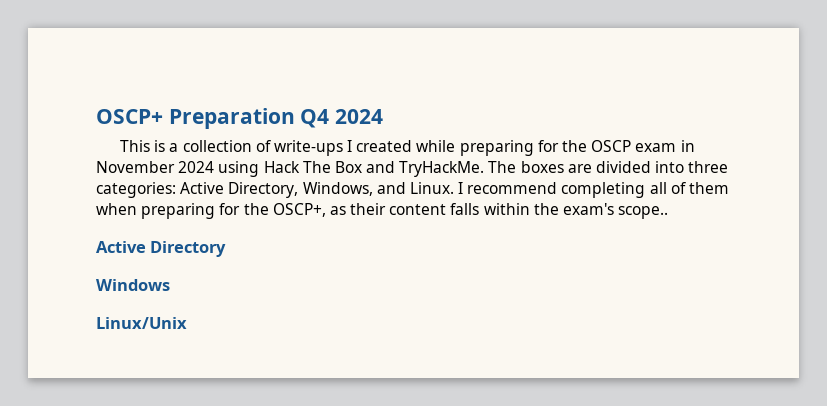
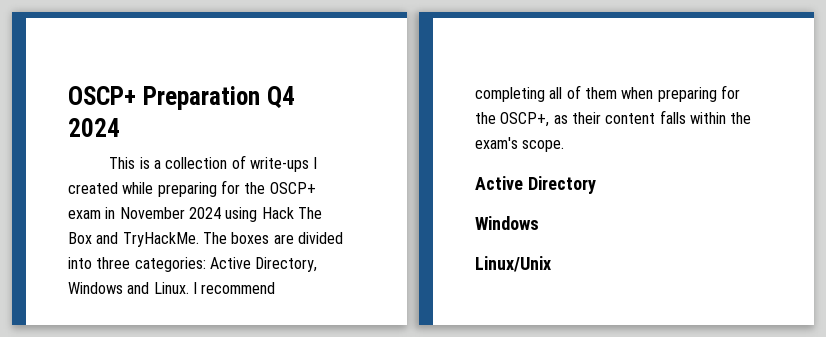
- This is a collection of write-ups I created while preparing for the OSCP exam in November 2024 using Hack The Box and TryHackMe.
+ This is a collection of write-ups I created while preparing for the OSCP+ exam in November 2024 using Hack The Box and TryHackMe.
- The boxes are divided into three categories: Active Directory, Windows, and Linux.
+ The boxes are divided into three categories: Active Directory, Windows and Linux.
- I recommend completing all of them when preparing for the OSCP+, as their content falls within the exam's scope..
+ I recommend completing all of them when preparing for the OSCP+, as their content falls within the exam's scope.

